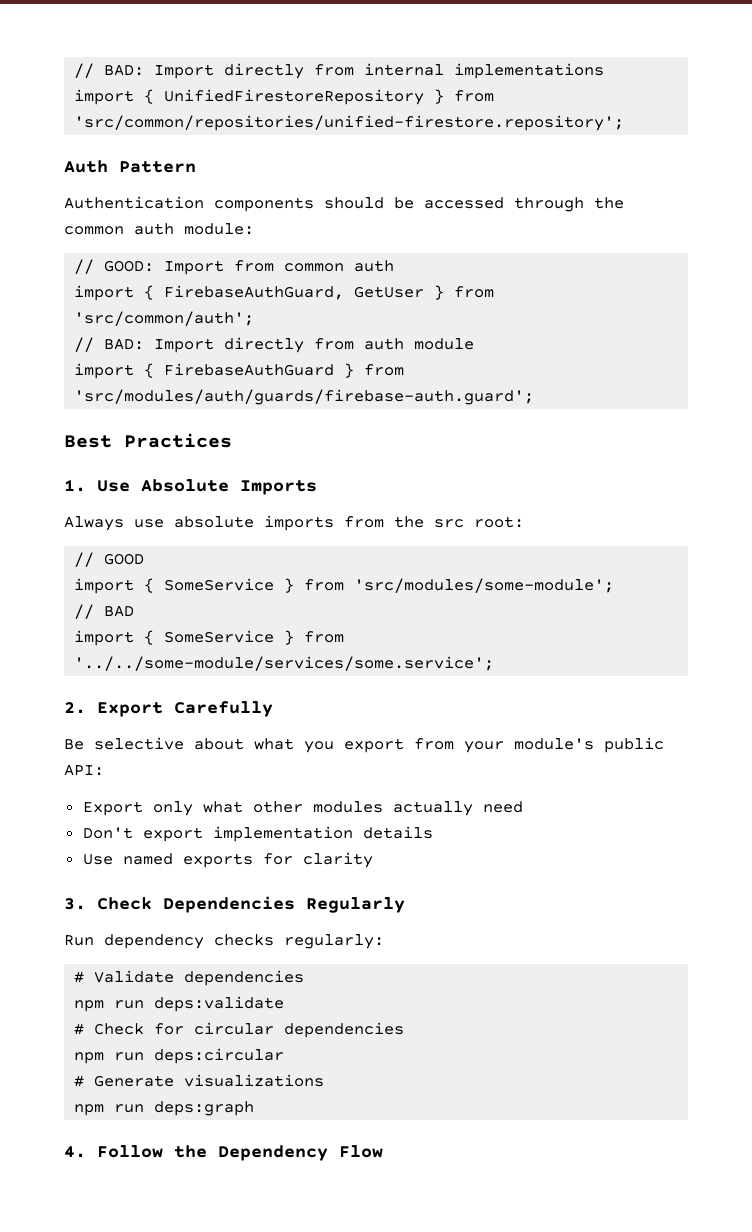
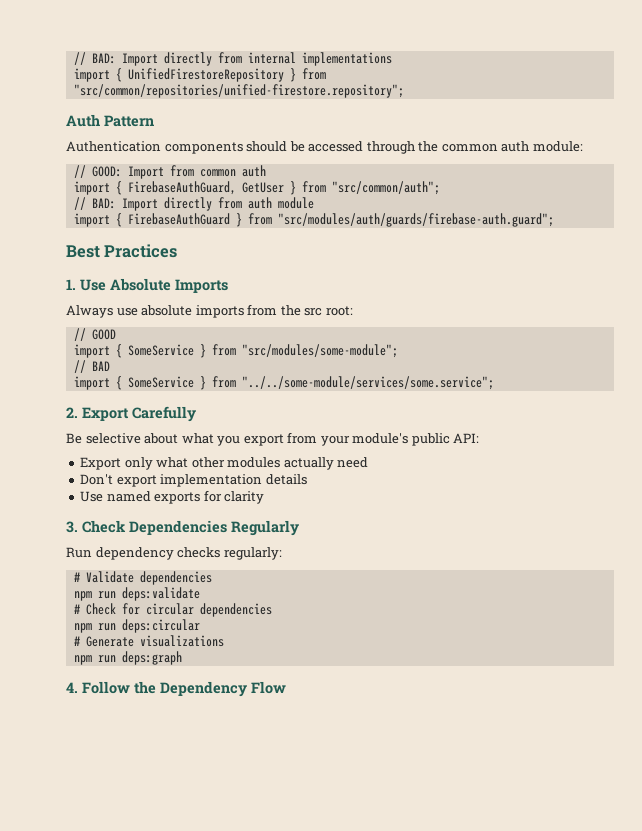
- import { UnifiedFirestoreRepository } from 'src/common/repositories/unified-firestore.repository';
+ import { UnifiedFirestoreRepository } from "src/common/repositories/unified-firestore.repository";
- import { FirebaseAuthGuard, GetUser } from 'src/common/auth';
+ import { FirebaseAuthGuard, GetUser } from "src/common/auth";
- import { FirebaseAuthGuard } from 'src/modules/auth/guards/firebase-auth.guard';
+ import { FirebaseAuthGuard } from "src/modules/auth/guards/firebase-auth.guard";
- import { SomeService } from 'src/modules/some-module';
+ import { SomeService } from "src/modules/some-module";
- import { SomeService } from '../../some-module/services/some.service';
+ import { SomeService } from "../../some-module/services/some.service";

